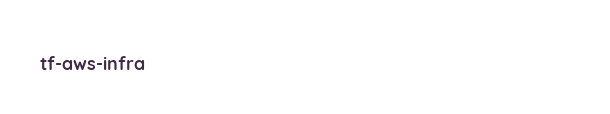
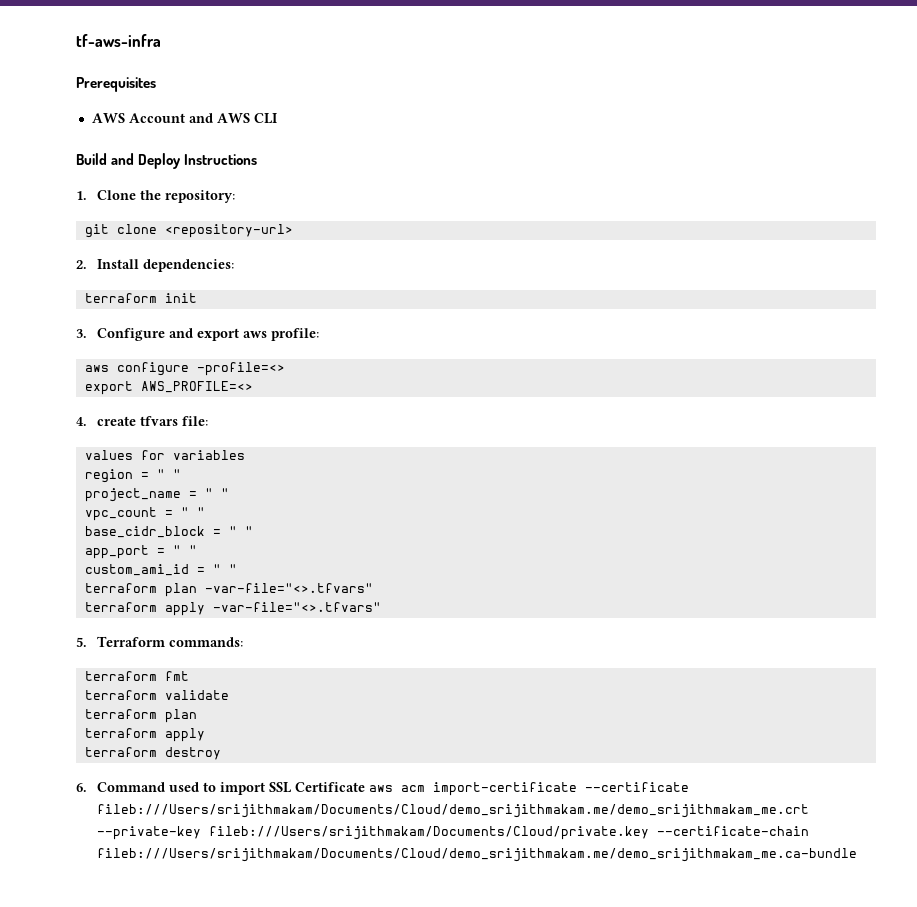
+ Prerequisites
+ AWS Account and AWS CLI
+ Build and Deploy Instructions
+ 1. Clone the repository:
+ git clone <repository-url>
+ 2. Install dependencies:
+ terraform init
+ 3. Configure and export aws profile:
+ aws configure –profile=<>
+ export AWS_PROFILE=<>
+ 4. create tfvars file:
+ values for variables
+ region = " "
+ project_name = " "
+ vpc_count = " "
+ base_cidr_block = " "
+ app_port = " "
+ custom_ami_id = " "
+ terraform plan -var-file="<>.tfvars"
+ terraform apply -var-file="<>.tfvars"
+ 5. Terraform commands:
+ terraform fmt
+ terraform validate
+ terraform plan
+ terraform apply
+ terraform destroy
+ 6. Command used to import SSL Certificate aws acm import-certificate --certificate fileb:///Users/srijithmakam/Documents/Cloud/demo_srijithmakam.me/demo_srijithmakam_me.crt --private-key fileb:///Users/srijithmakam/Documents/Cloud/private.key --certificate-chain fileb:///Users/srijithmakam/Documents/Cloud/demo_srijithmakam.me/demo_srijithmakam_me.ca-bundle

